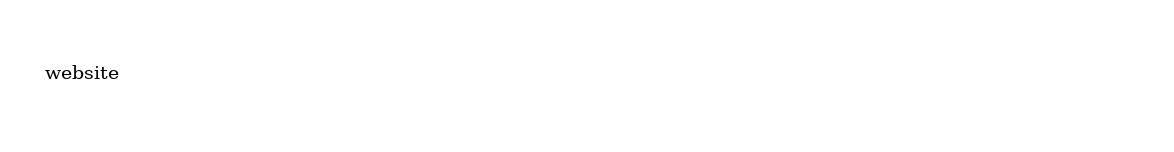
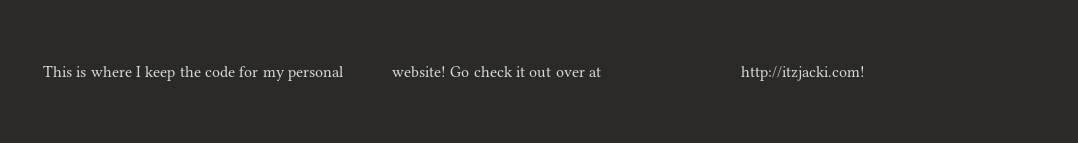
- website
+ This is where I keep the code for my personal website! Go check it out over at http://itzjacki.com!

